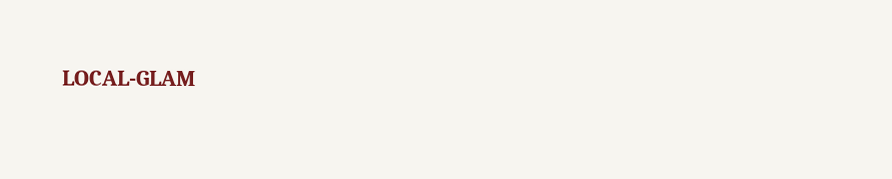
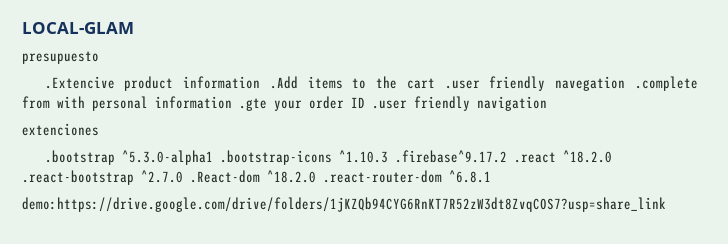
+ presupuesto
+ .Extencive product information .Add items to the cart .user friendly navegation .complete from with personal information .gte your order ID .user friendly navigation
+ extenciones
+ .bootstrap ^5.3.0-alpha1 .bootstrap-icons ^1.10.3 .firebase^9.17.2 .react ^18.2.0 .react-bootstrap ^2.7.0 .React-dom ^18.2.0 .react-router-dom ^6.8.1
+ demo:https://drive.google.com/drive/folders/1jKZQb94CYG6RnKT7R52zW3dt8ZvqCOS7?usp=share_link

